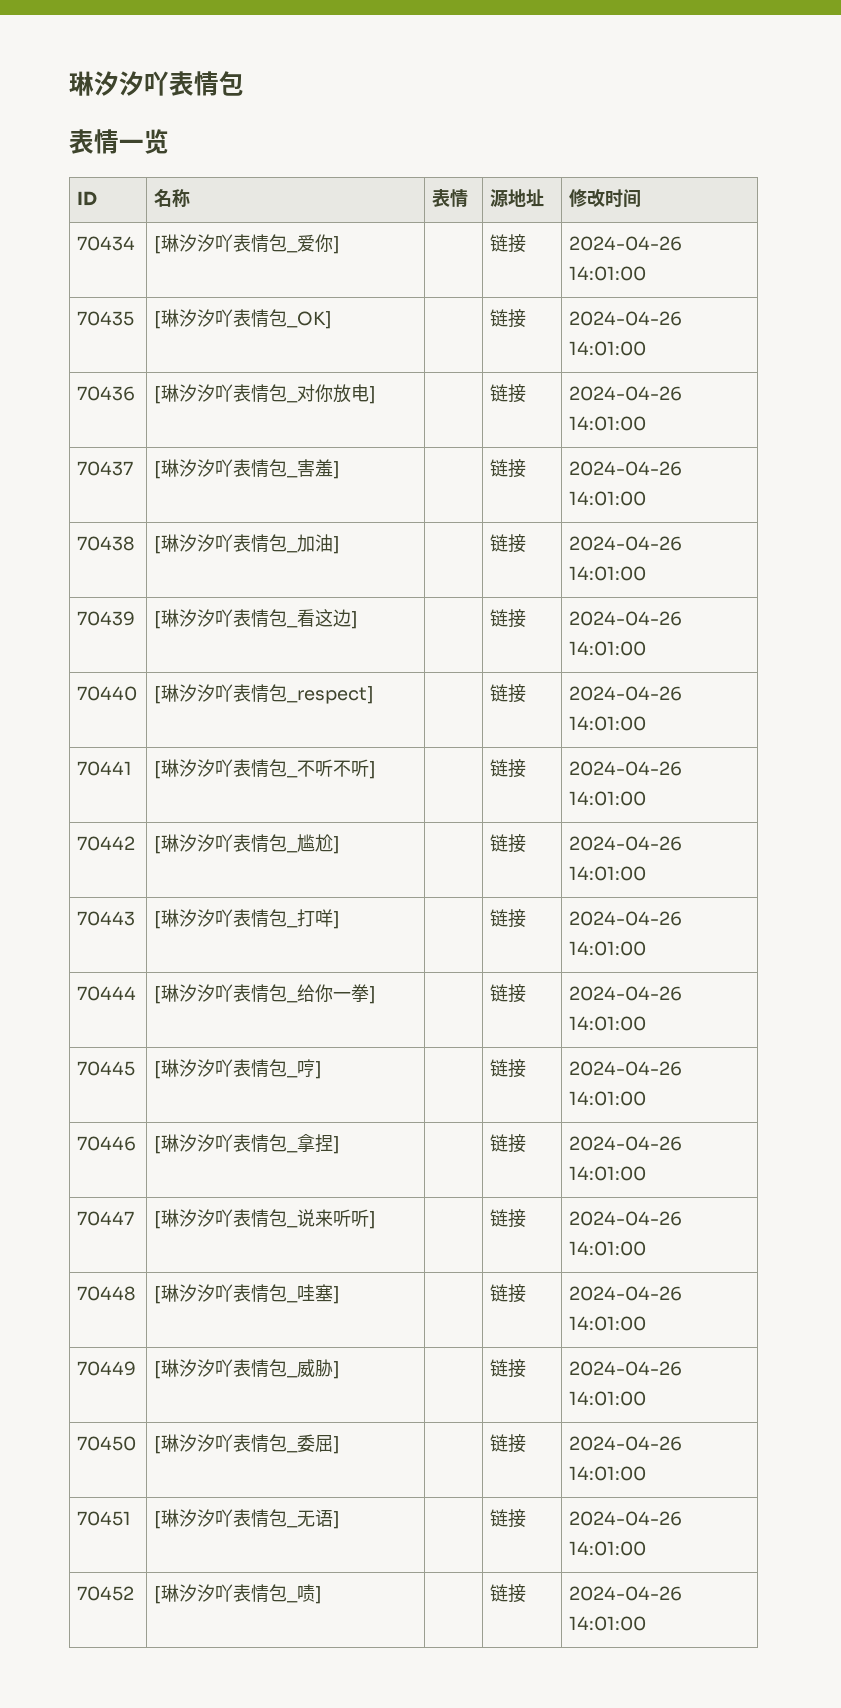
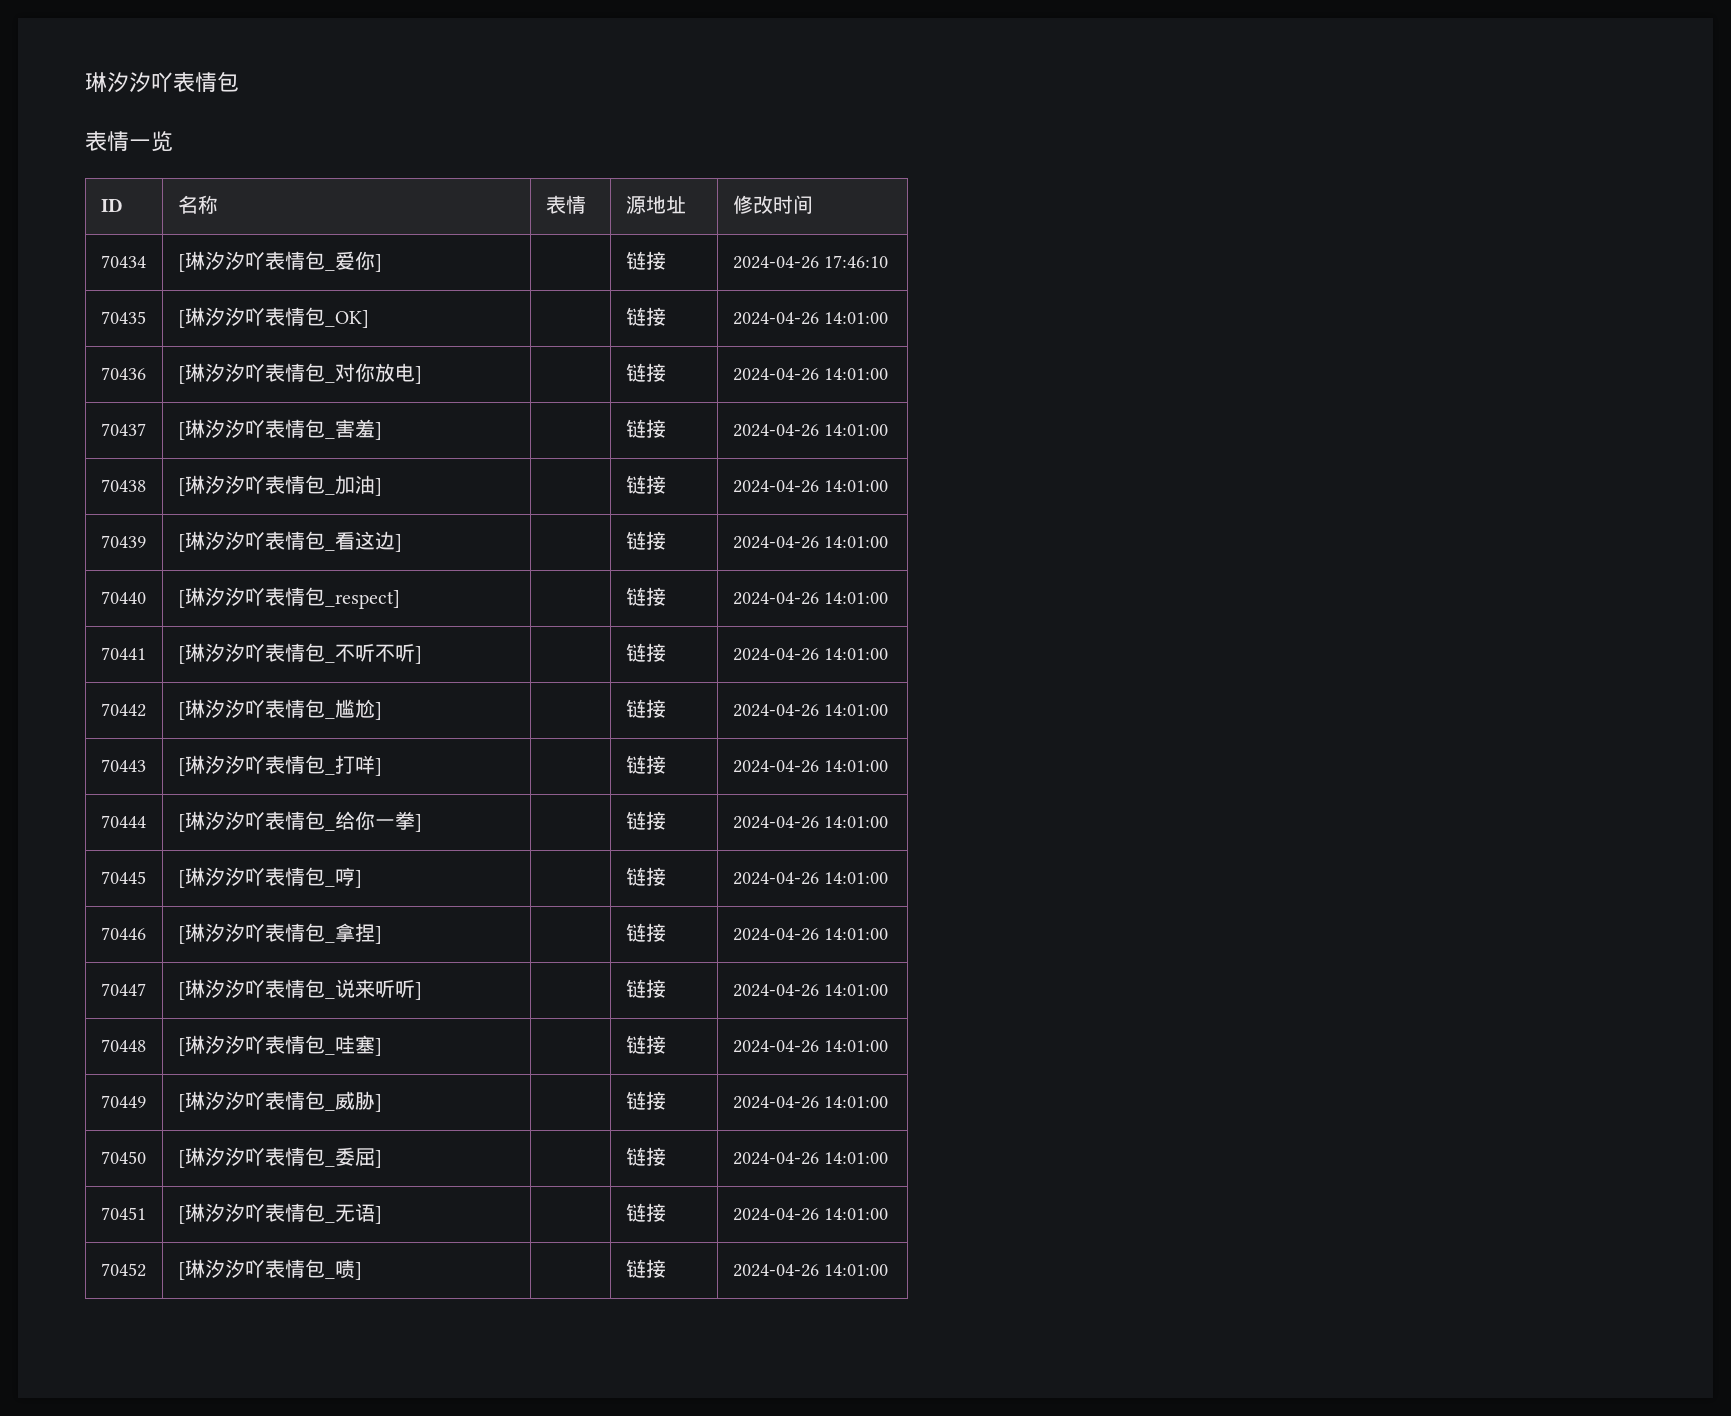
- 70434 | [琳汐汐吖表情包_爱你] | | 链接 | 2024-04-26 14:01:00
+ 70434 | [琳汐汐吖表情包_爱你] | | 链接 | 2024-04-26 17:46:10

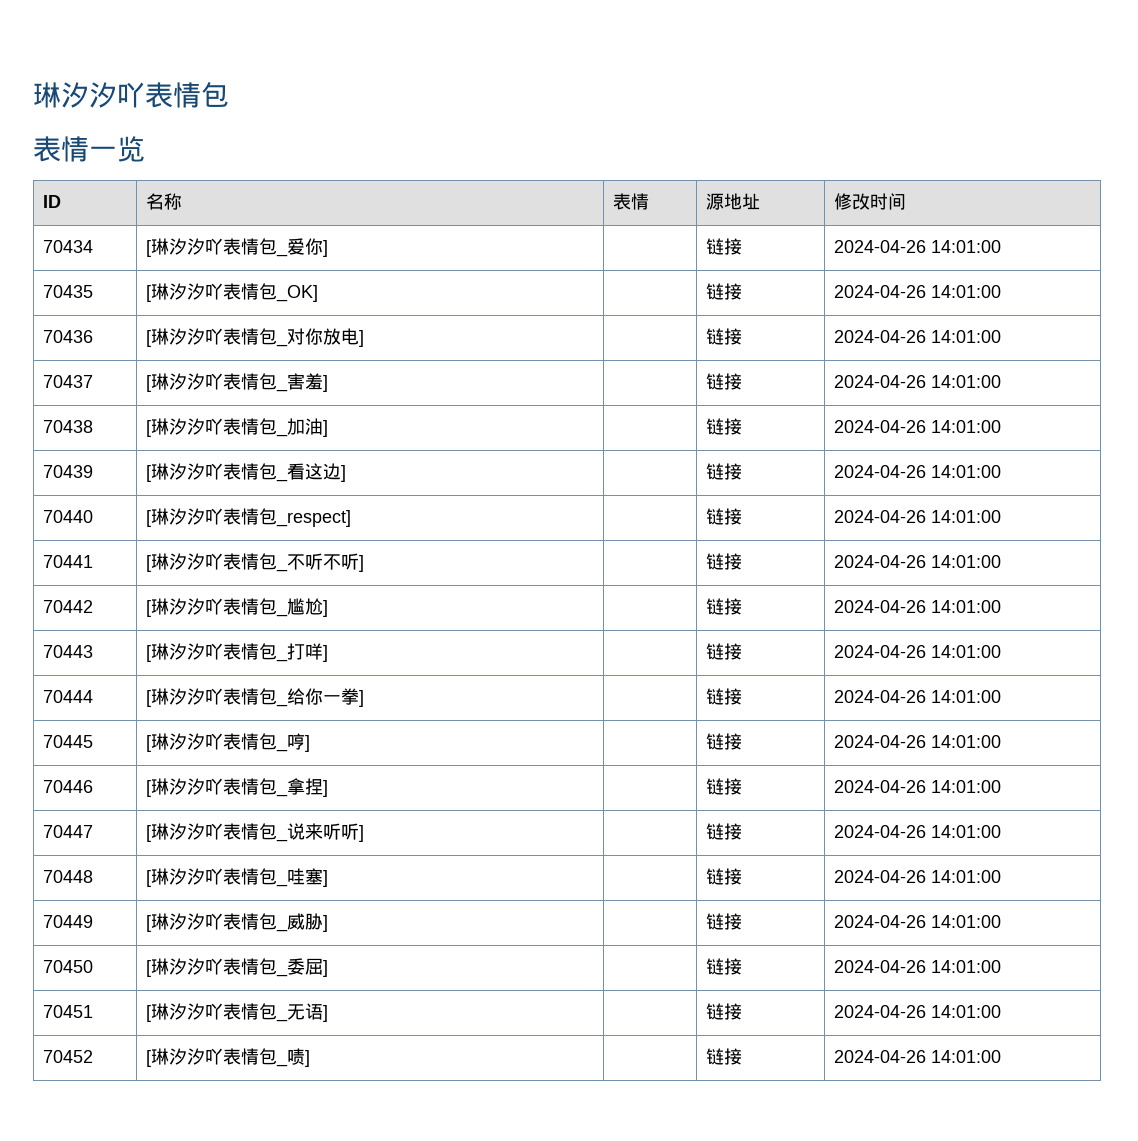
- 70434 | [琳汐汐吖表情包_爱你] | | 链接 | 2024-04-26 17:46:10
+ 70434 | [琳汐汐吖表情包_爱你] | | 链接 | 2024-04-26 14:01:00

